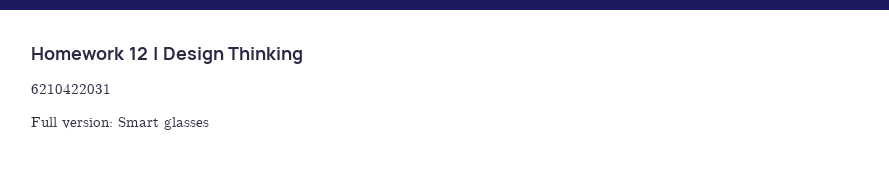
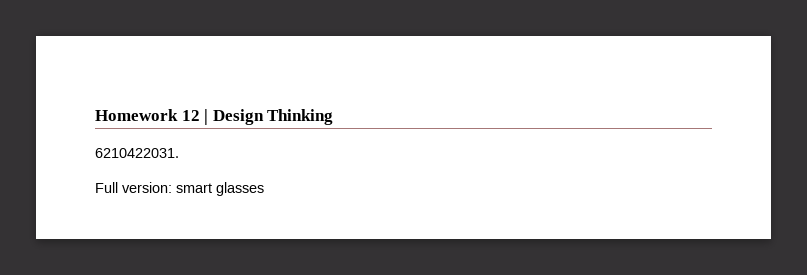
- 6210422031
+ 6210422031.
- Full version: Smart glasses
+ Full version: smart glasses

